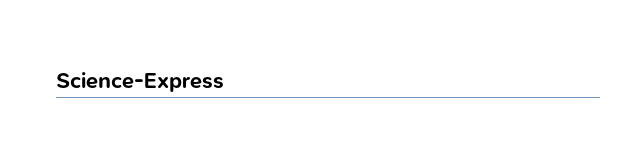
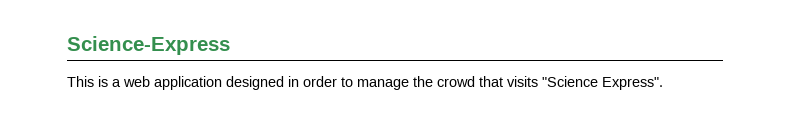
+ This is a web application designed in order to manage the crowd that visits "Science Express".

